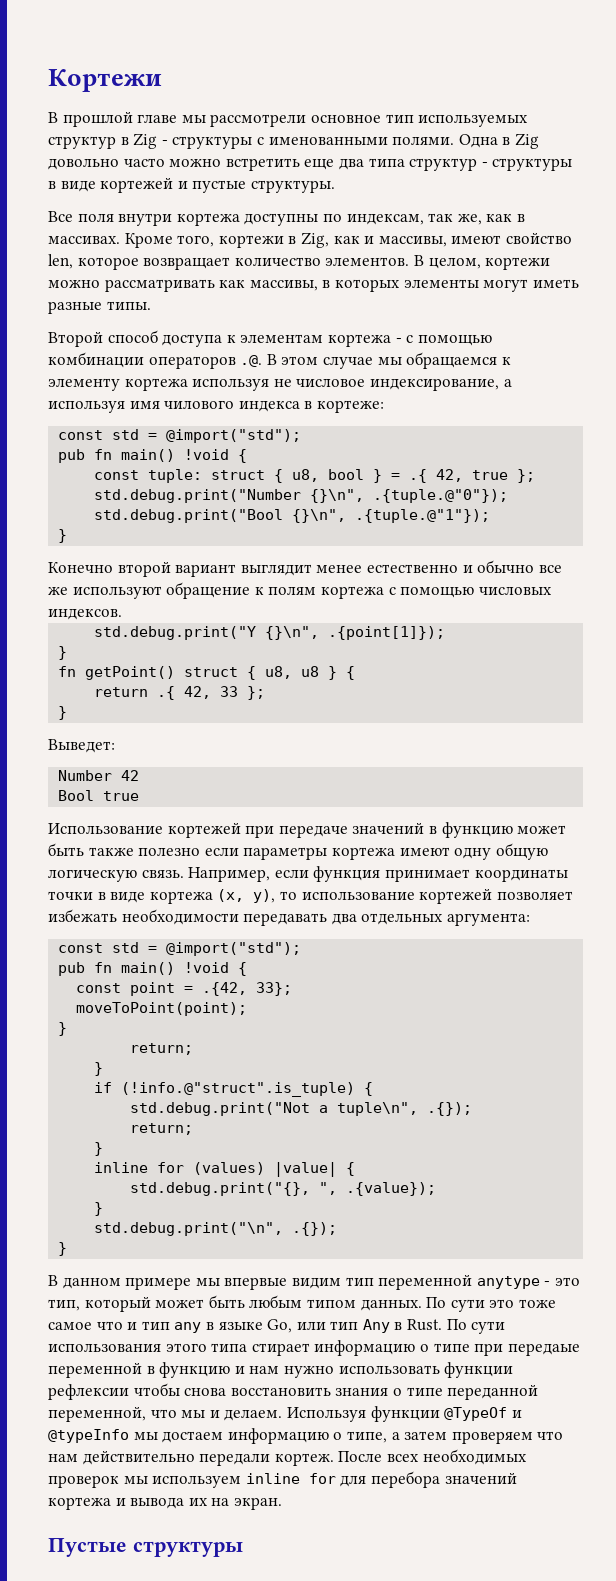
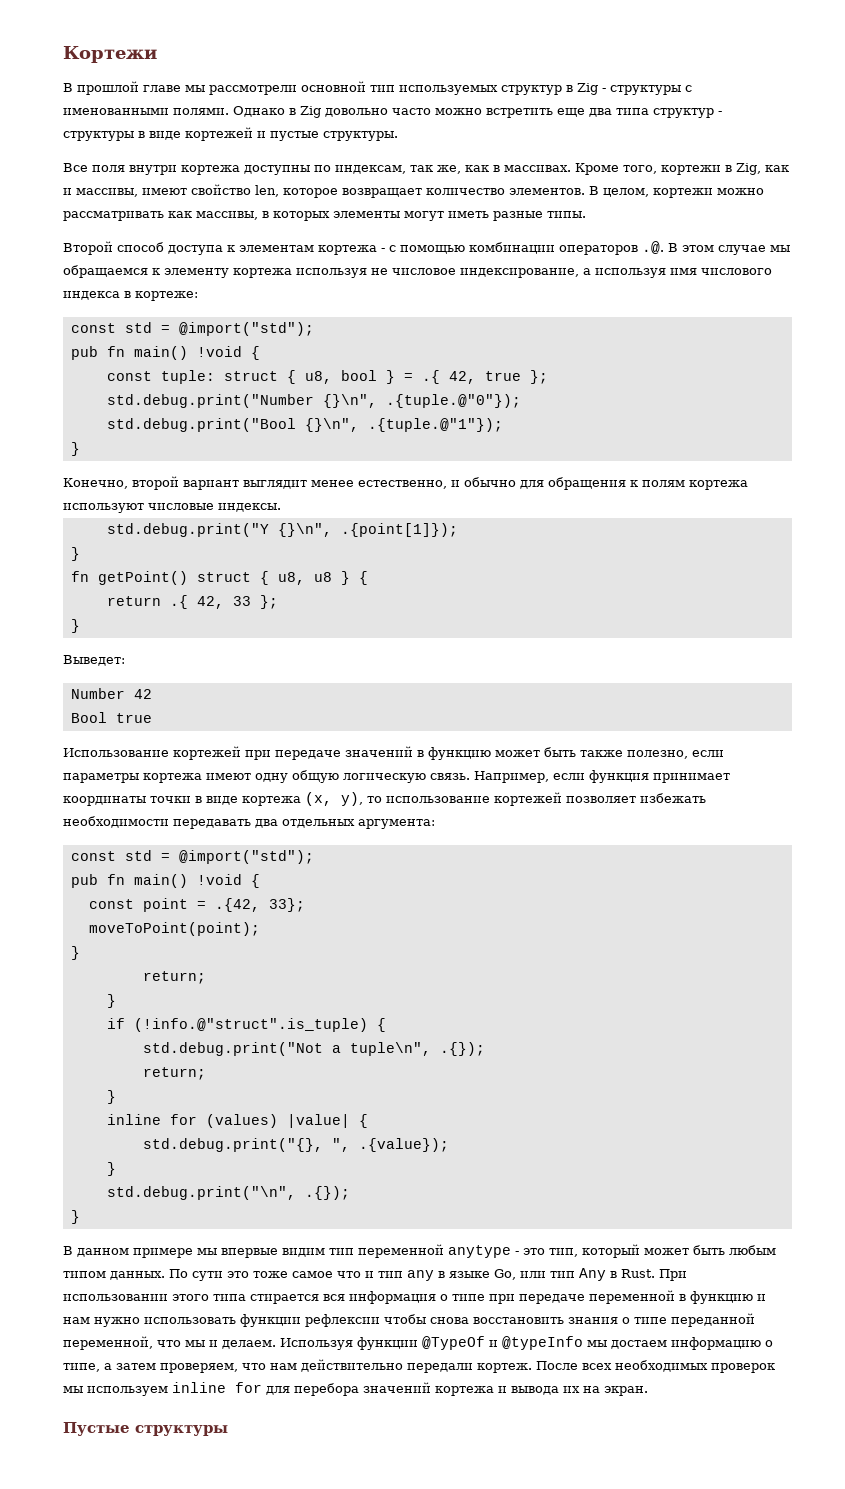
- В прошлой главе мы рассмотрели основное тип используемых структур в Zig - структуры с именованными полями.
+ В прошлой главе мы рассмотрели основной тип используемых структур в Zig - структуры с именованными полями.
- Одна в Zig довольно часто можно встретить еще два типа структур - структуры в виде кортежей и пустые структуры.
+ Однако в Zig довольно часто можно встретить еще два типа структур - структуры в виде кортежей и пустые структуры.
- Второй способ доступа к элементам кортежа - с помощью комбинации операторов .@. В этом случае мы обращаемся к элементу кортежа используя не числовое индексирование, а используя имя чилового индекса в кортеже:
+ Второй способ доступа к элементам кортежа - с помощью комбинации операторов .@. В этом случае мы обращаемся к элементу кортежа используя не числовое индексирование, а используя имя числового индекса в кортеже:
- Конечно второй вариант выглядит менее естественно и обычно все же используют обращение к полям кортежа с помощью числовых индексов.
+ Конечно, второй вариант выглядит менее естественно, и обычно для обращения к полям кортежа используют числовые индексы.
- Использование кортежей при передаче значений в функцию может быть также полезно если параметры кортежа имеют одну общую логическую связь.
+ Использование кортежей при передаче значений в функцию может быть также полезно, если параметры кортежа имеют одну общую логическую связь.
- По сути использования этого типа стирает информацию о типе при передаые переменной в функцию и нам нужно использовать функции рефлексии чтобы снова восстановить знания о типе переданной переменной, что мы и делаем.
+ При использовании этого типа стирается вся информация о типе при передаче переменной в функцию и нам нужно использовать функции рефлексии чтобы снова восстановить знания о типе переданной переменной, что мы и делаем.
- Используя функции @TypeOf и @typeInfo мы достаем информацию о типе, а затем проверяем что нам действительно передали кортеж.
+ Используя функции @TypeOf и @typeInfo мы достаем информацию о типе, а затем проверяем, что нам действительно передали кортеж.

